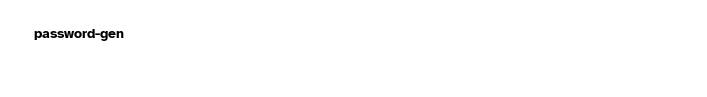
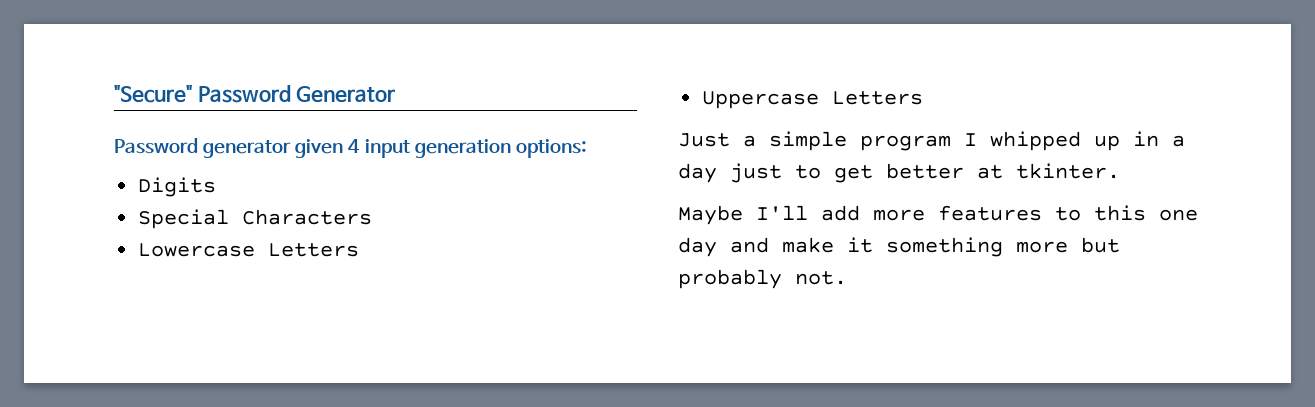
- password-gen
+ "Secure" Password Generator
+ Password generator given 4 input generation options:
+ Digits
+ Special Characters
+ Lowercase Letters
+ Uppercase Letters
+ Just a simple program I whipped up in a day just to get better at tkinter.
+ Maybe I'll add more features to this one day and make it something more but probably not.

